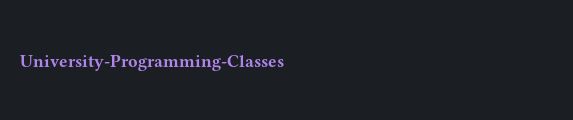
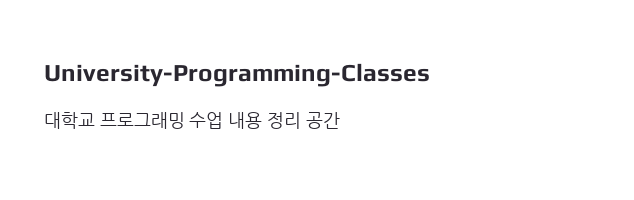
+ 대학교 프로그래밍 수업 내용 정리 공간

